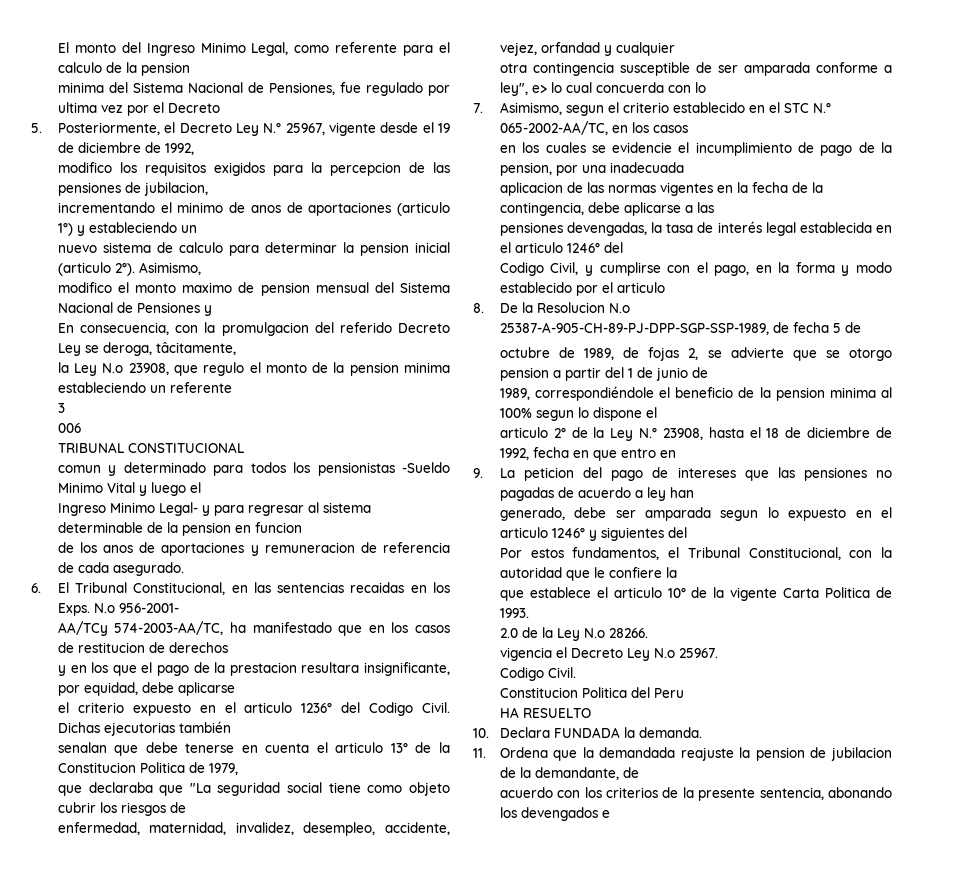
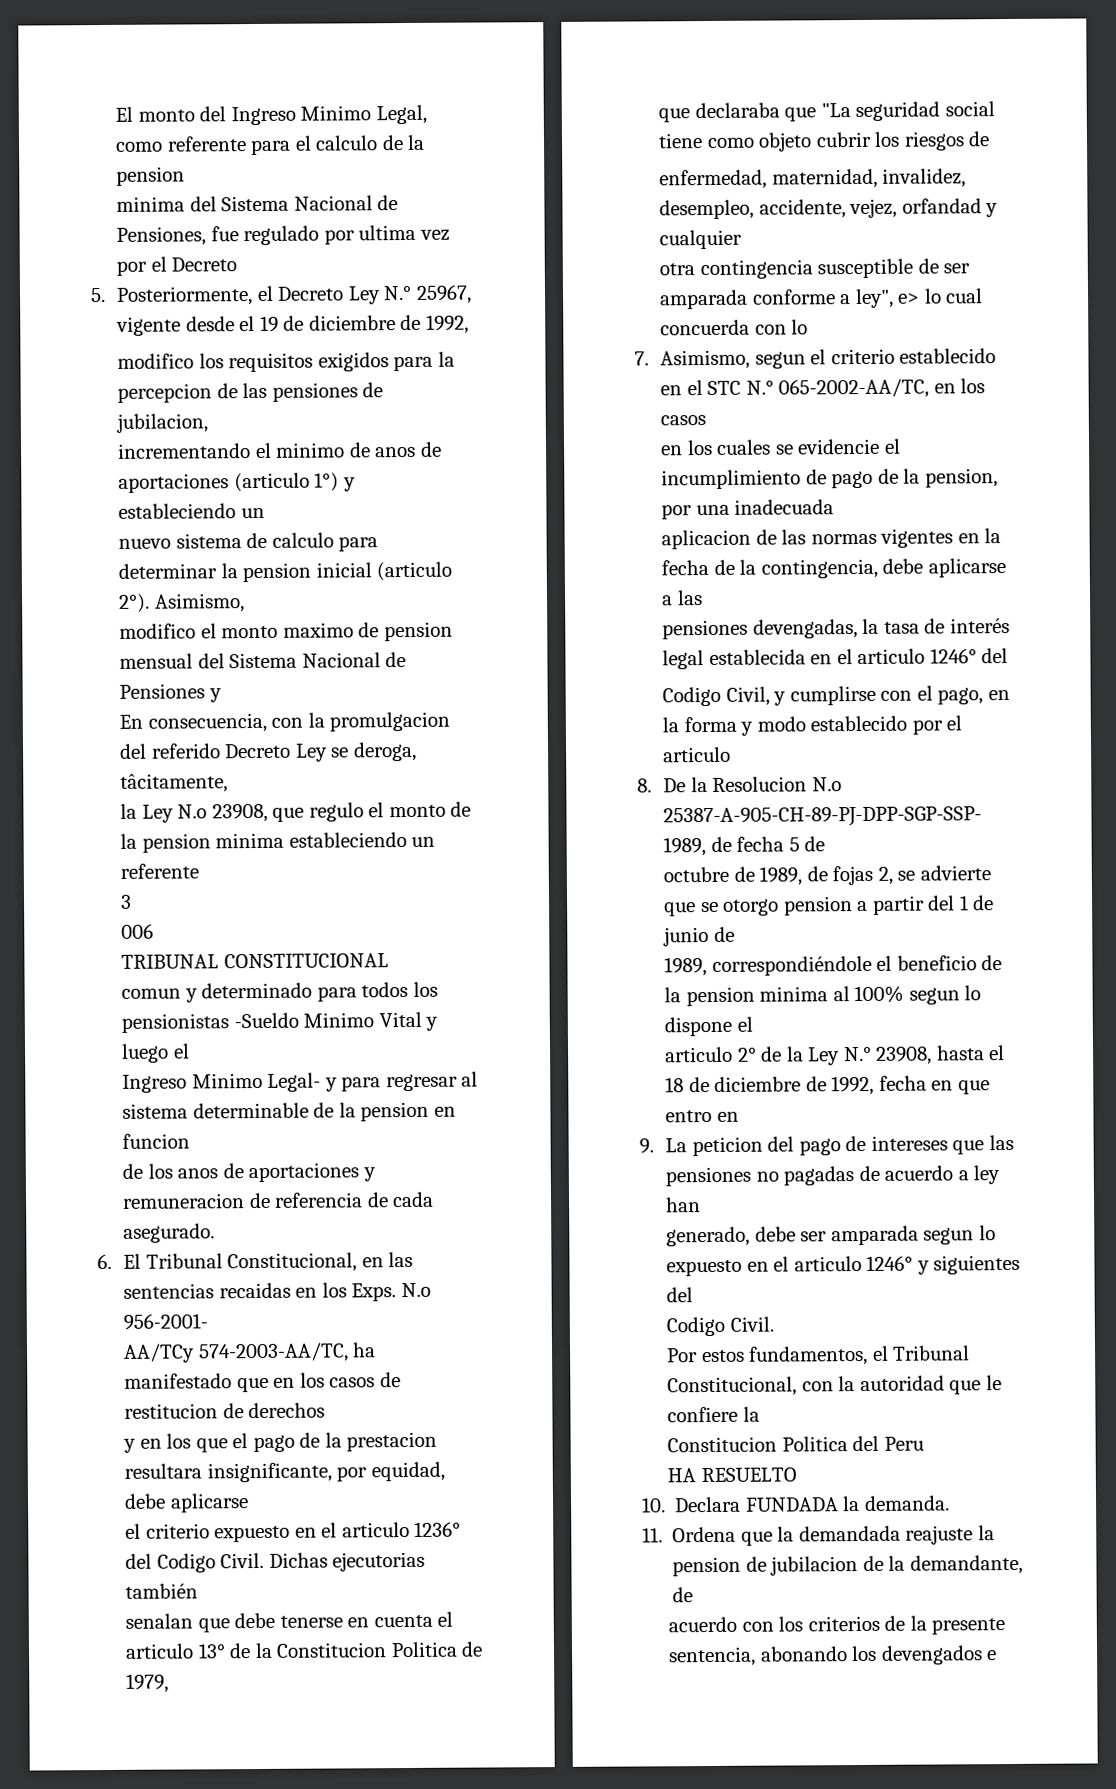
  generado, debe ser amparada segun lo expuesto en el articulo 1246° y siguientes del
+ Codigo Civil.
- que establece el articulo 10° de la vigente Carta Politica de 1993.
- 2.0 de la Ley N.o 28266.
- vigencia el Decreto Ley N.o 25967.
- Codigo Civil.

